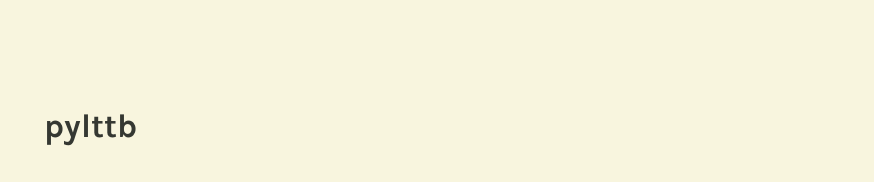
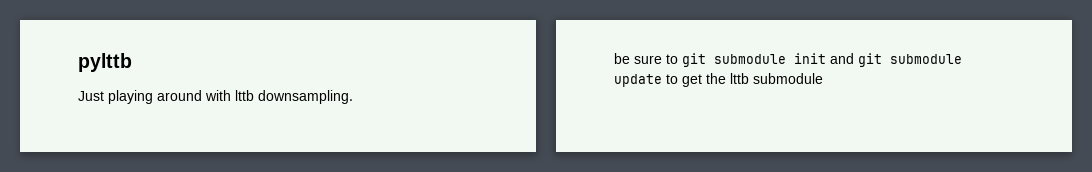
+ Just playing around with lttb downsampling.
+ be sure to git submodule init and git submodule update to get the lttb submodule

